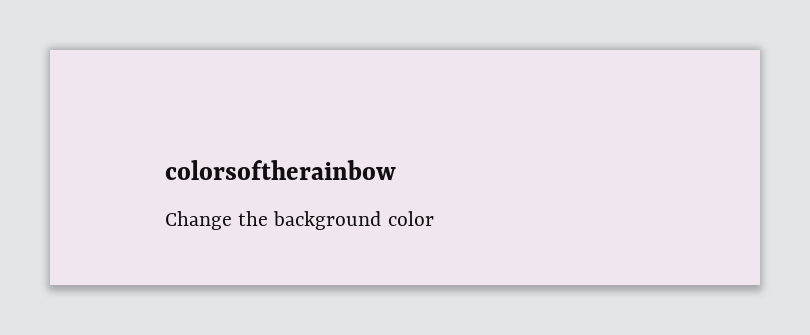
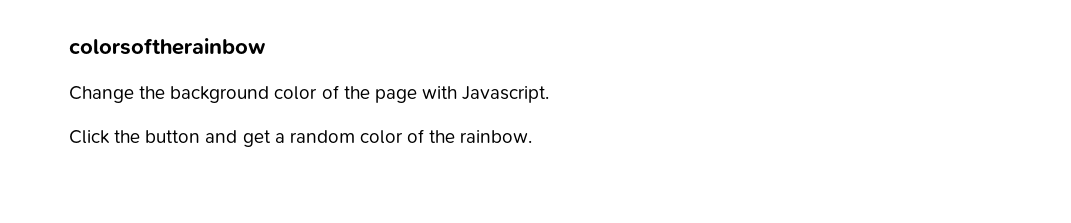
- Change the background color
+ Change the background color of the page with Javascript.
+ Click the button and get a random color of the rainbow.

